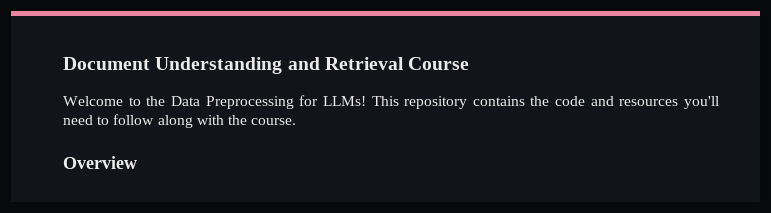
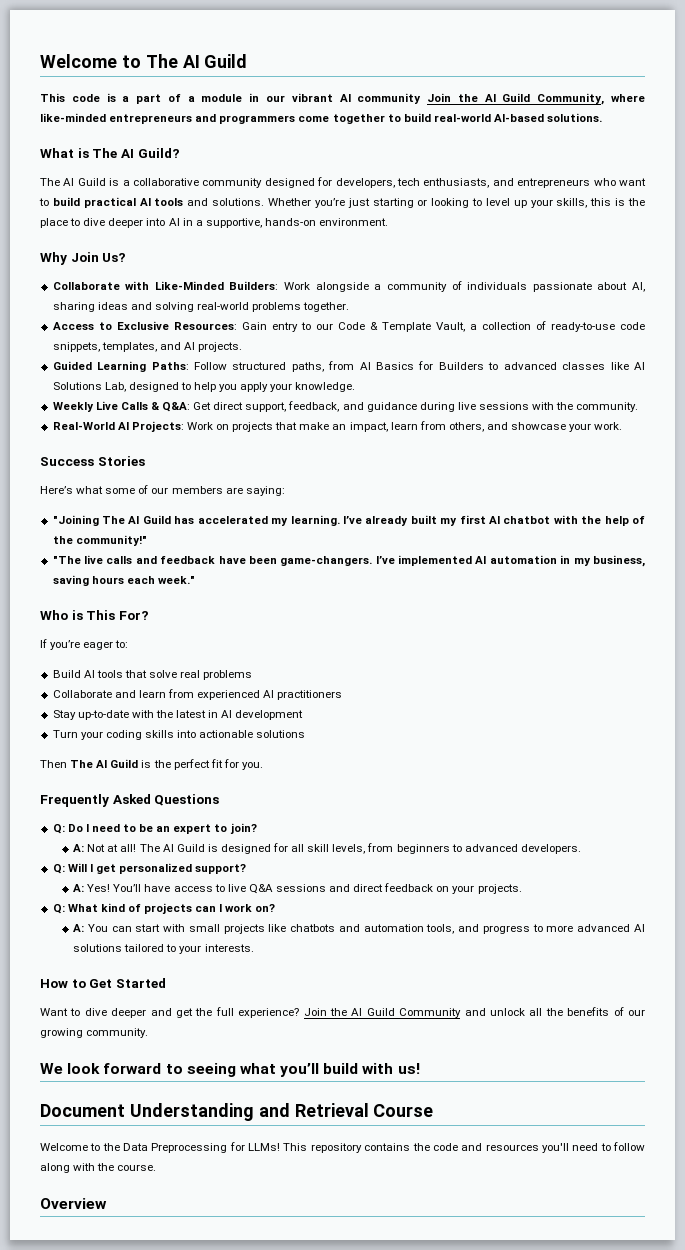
+ Welcome to The AI Guild
+ This code is a part of a module in our vibrant AI community Join the AI Guild Community, where like-minded entrepreneurs and programmers come together to build real-world AI-based solutions.
+ What is The AI Guild?
+ The AI Guild is a collaborative community designed for developers, tech enthusiasts, and entrepreneurs who want to build practical AI tools and solutions. Whether you’re just starting or looking to level up your skills, this is the place to dive deeper into AI in a supportive, hands-on environment.
+ Why Join Us?
+ Collaborate with Like-Minded Builders: Work alongside a community of individuals passionate about AI, sharing ideas and solving real-world problems together.
+ Access to Exclusive Resources: Gain entry to our Code & Template Vault, a collection of ready-to-use code snippets, templates, and AI projects.
+ Guided Learning Paths: Follow structured paths, from AI Basics for Builders to advanced classes like AI Solutions Lab, designed to help you apply your knowledge.
+ Weekly Live Calls & Q&A: Get direct support, feedback, and guidance during live sessions with the community.
+ Real-World AI Projects: Work on projects that make an impact, learn from others, and showcase your work.
+ Success Stories
+ Here’s what some of our members are saying:
+ "Joining The AI Guild has accelerated my learning. I’ve already built my first AI chatbot with the help of the community!"
+ "The live calls and feedback have been game-changers. I’ve implemented AI automation in my business, saving hours each week."
+ Who is This For?
+ If you’re eager to:
+ Build AI tools that solve real problems
+ Collaborate and learn from experienced AI practitioners
+ Stay up-to-date with the latest in AI development
+ Turn your coding skills into actionable solutions
+ Then The AI Guild is the perfect fit for you.
+ Frequently Asked Questions
+ Q: Do I need to be an expert to join?
+ A: Not at all! The AI Guild is designed for all skill levels, from beginners to advanced developers.
+ Q: Will I get personalized support?
+ A: Yes! You’ll have access to live Q&A sessions and direct feedback on your projects.
+ Q: What kind of projects can I work on?
+ A: You can start with small projects like chatbots and automation tools, and progress to more advanced AI solutions tailored to your interests.
+ How to Get Started
+ Want to dive deeper and get the full experience? Join the AI Guild Community and unlock all the benefits of our growing community.
+ We look forward to seeing what you’ll build with us!

